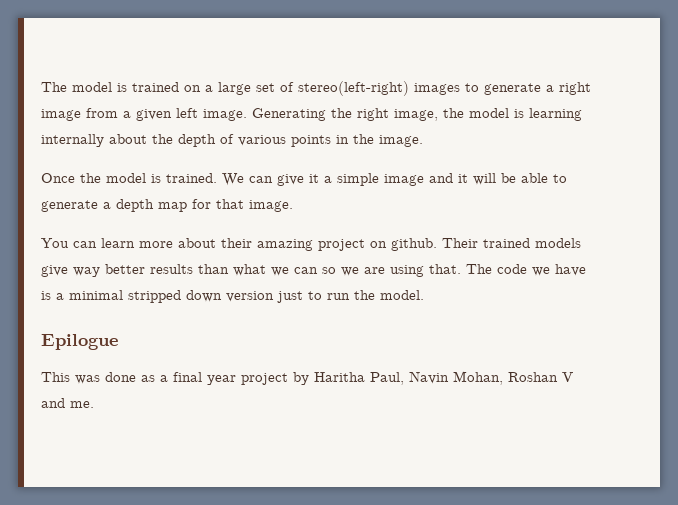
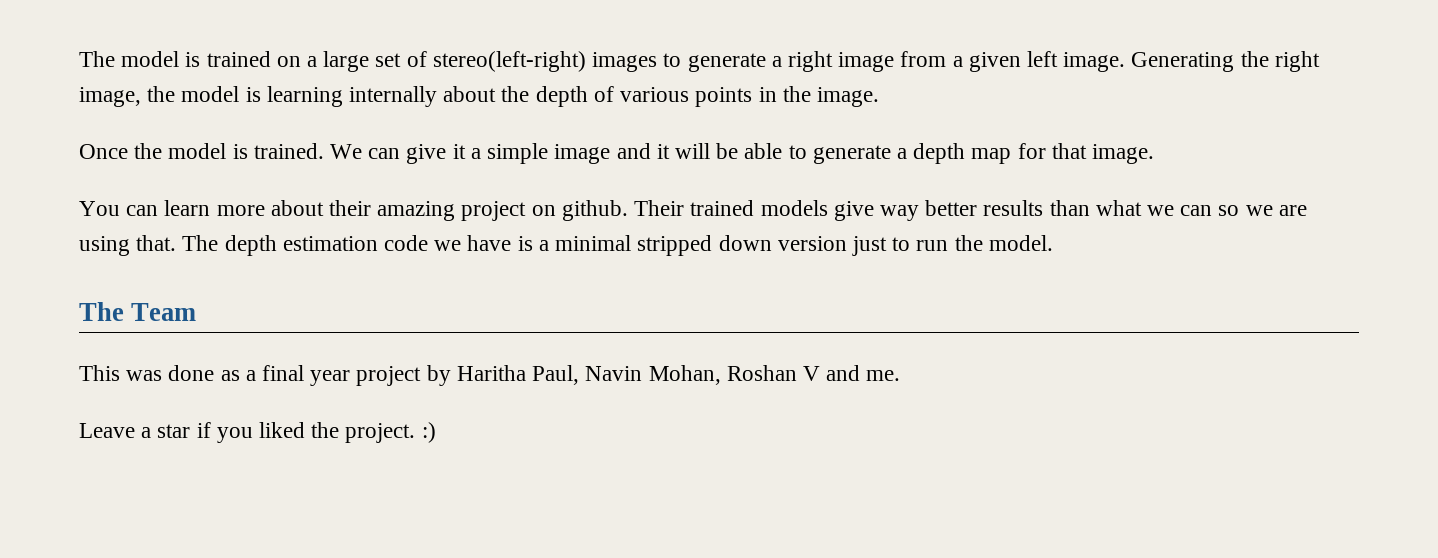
- The code we have is a minimal stripped down version just to run the model.
+ The depth estimation code we have is a minimal stripped down version just to run the model.
- Epilogue
+ The Team
+ Leave a star if you liked the project. :)

